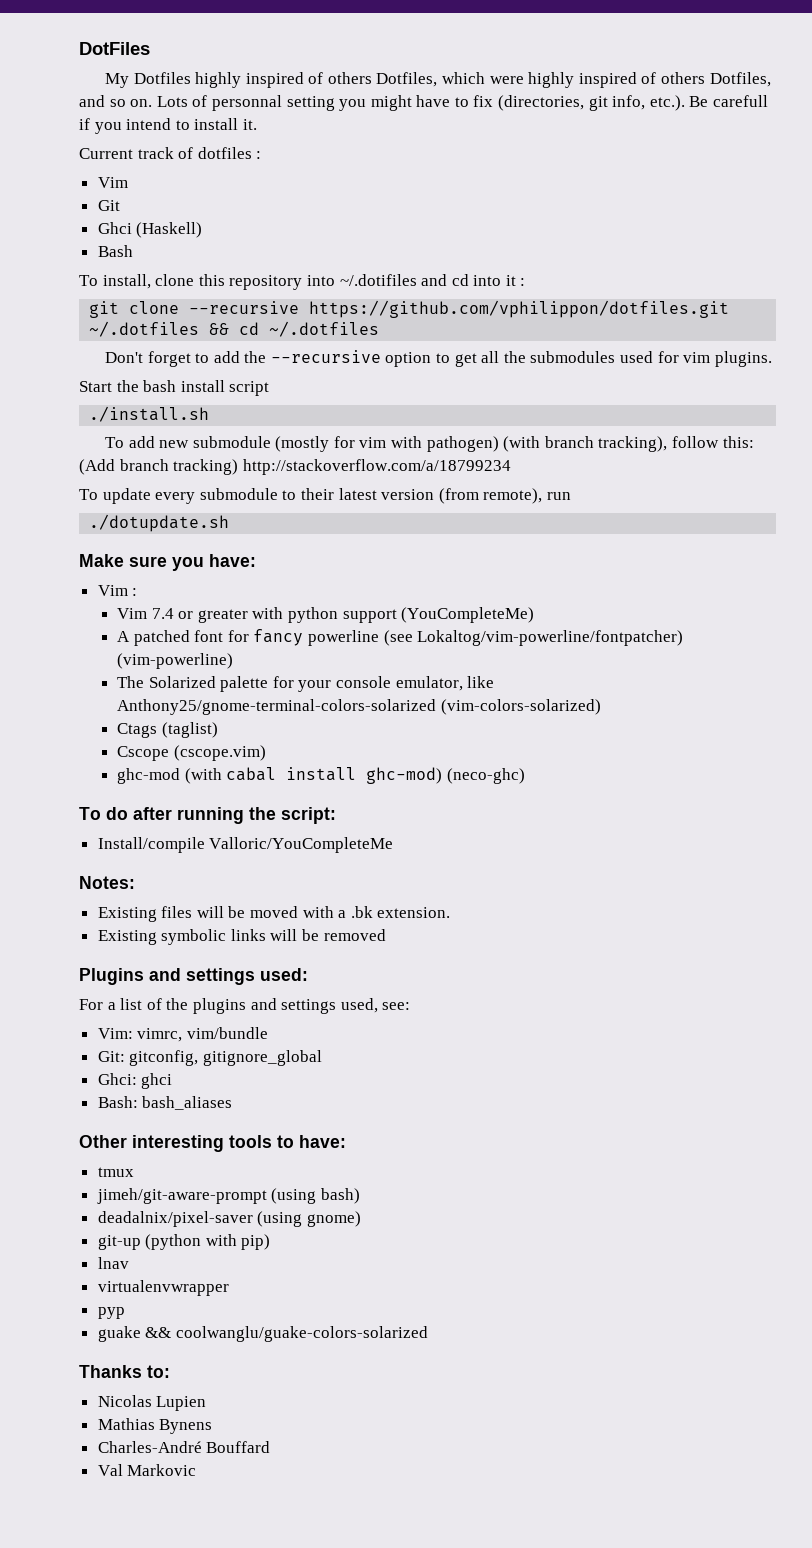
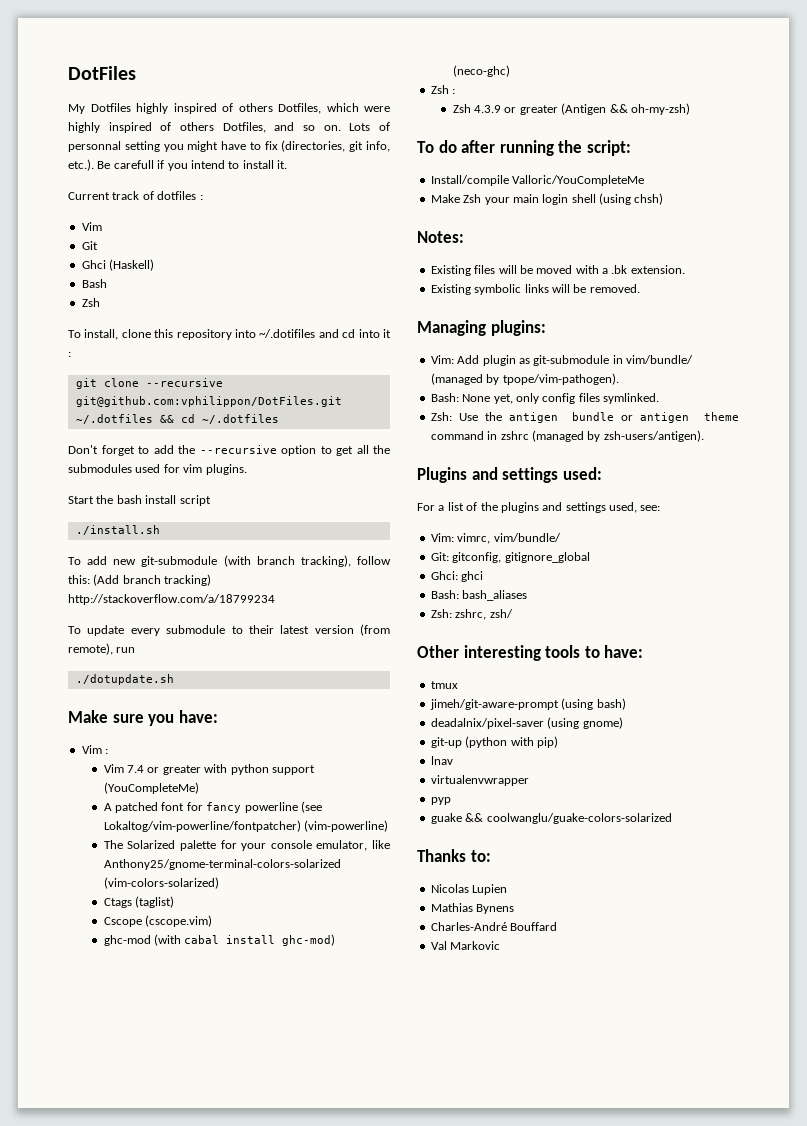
  Bash
+ Zsh
- git clone --recursive https://github.com/vphilippon/dotfiles.git ~/.dotfiles && cd ~/.dotfiles
+ git clone --recursive git@github.com:vphilippon/DotFiles.git ~/.dotfiles && cd ~/.dotfiles
- To add new submodule (mostly for vim with pathogen) (with branch tracking), follow this: (Add branch tracking) http://stackoverflow.com/a/18799234
+ To add new git-submodule (with branch tracking), follow this: (Add branch tracking) http://stackoverflow.com/a/18799234
+ Zsh :
+ Zsh 4.3.9 or greater (Antigen && oh-my-zsh)
+ Make Zsh your main login shell (using chsh)
- Existing symbolic links will be removed
+ Existing symbolic links will be removed.
+ Managing plugins:
+ Vim: Add plugin as git-submodule in vim/bundle/ (managed by tpope/vim-pathogen).
+ Bash: None yet, only config files symlinked.
+ Zsh: Use the antigen bundle or antigen theme command in zshrc (managed by zsh-users/antigen).
- Vim: vimrc, vim/bundle
+ Vim: vimrc, vim/bundle/
+ Zsh: zshrc, zsh/

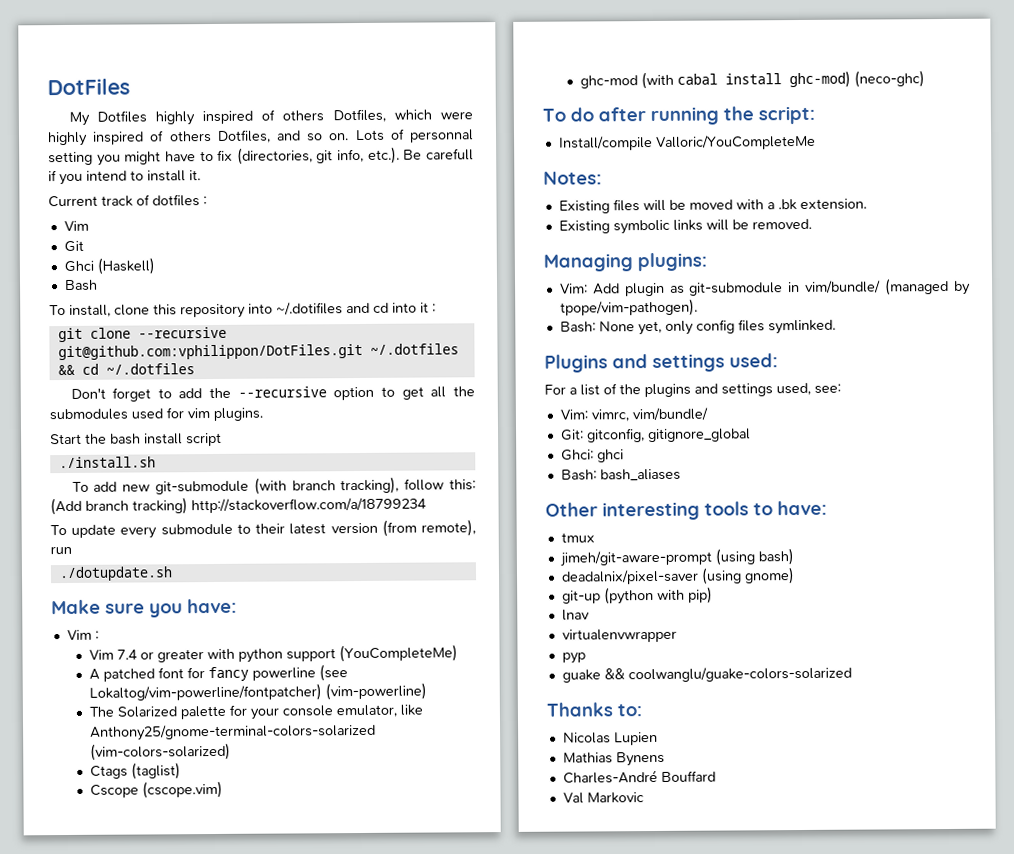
  Bash
- Zsh
- Zsh :
- Zsh 4.3.9 or greater (Antigen && oh-my-zsh)
- Make Zsh your main login shell (using chsh)
- Zsh: Use the antigen bundle or antigen theme command in zshrc (managed by zsh-users/antigen).
- Zsh: zshrc, zsh/

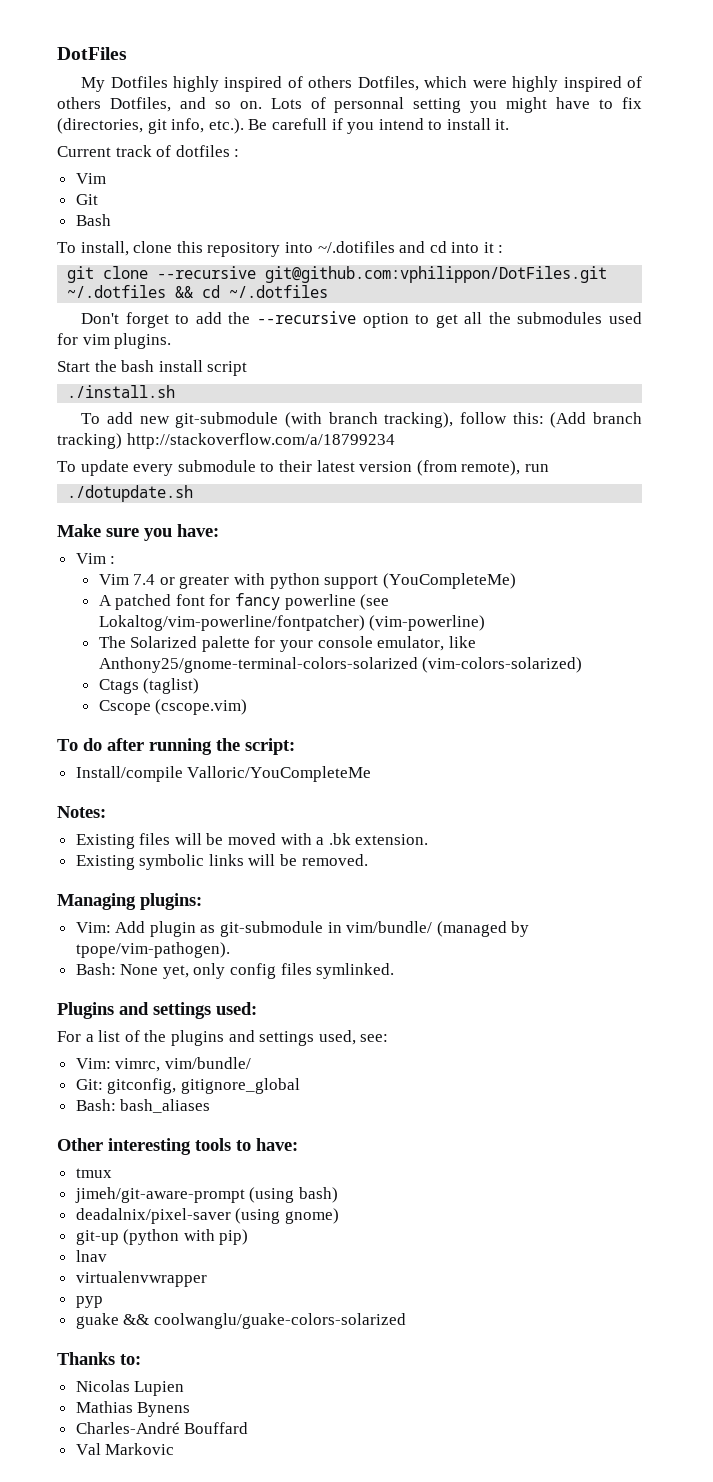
- Ghci (Haskell)
- ghc-mod (with cabal install ghc-mod) (neco-ghc)
- Ghci: ghci

